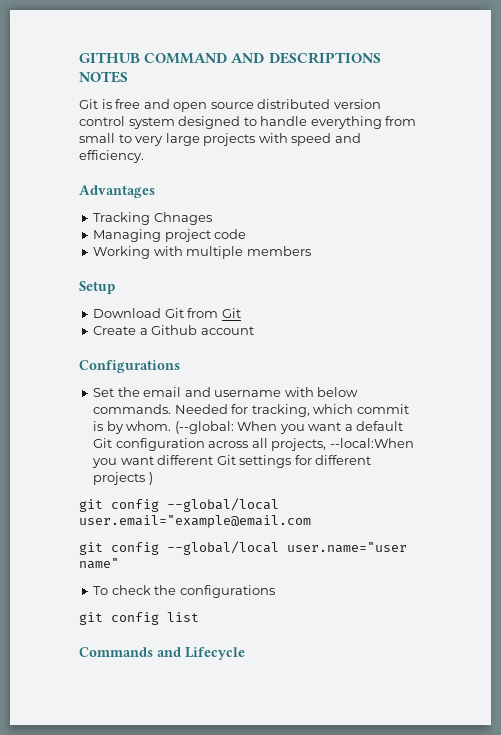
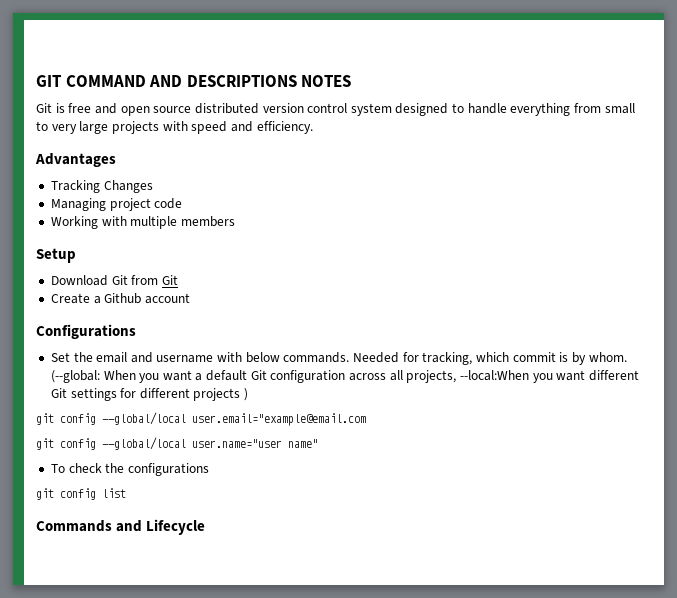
- GITHUB COMMAND AND DESCRIPTIONS NOTES
+ GIT COMMAND AND DESCRIPTIONS NOTES
- Tracking Chnages
+ Tracking Changes

